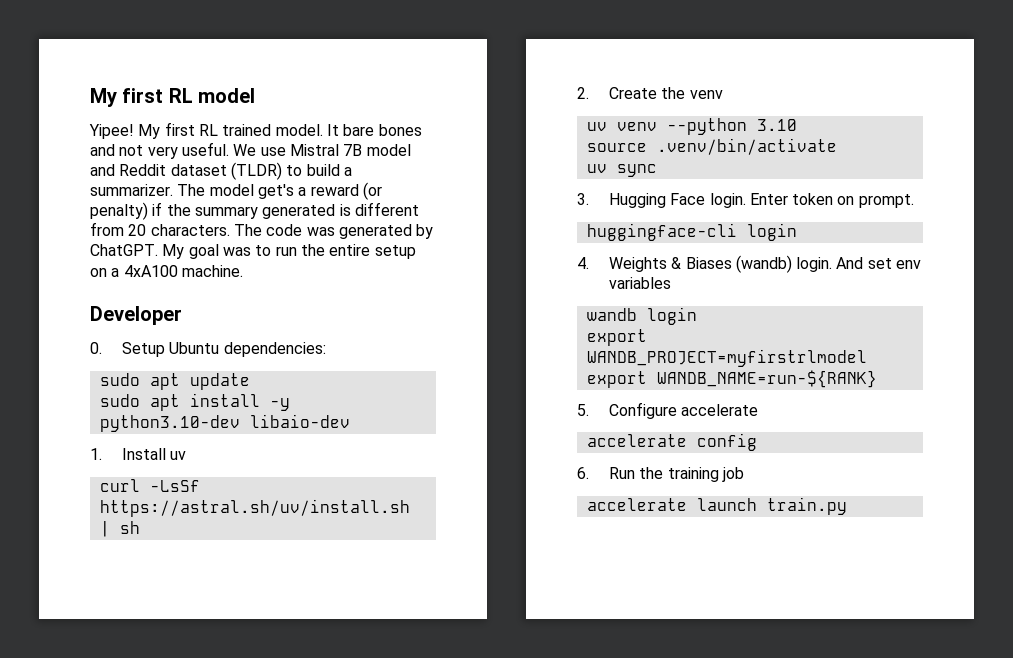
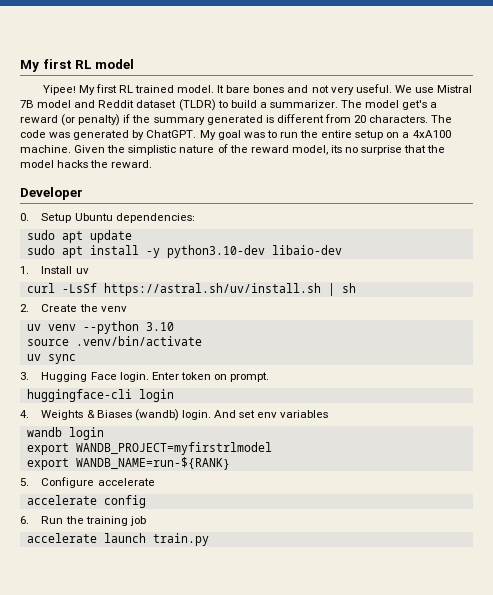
+ Given the simplistic nature of the reward model, its no surprise that the model hacks the reward.

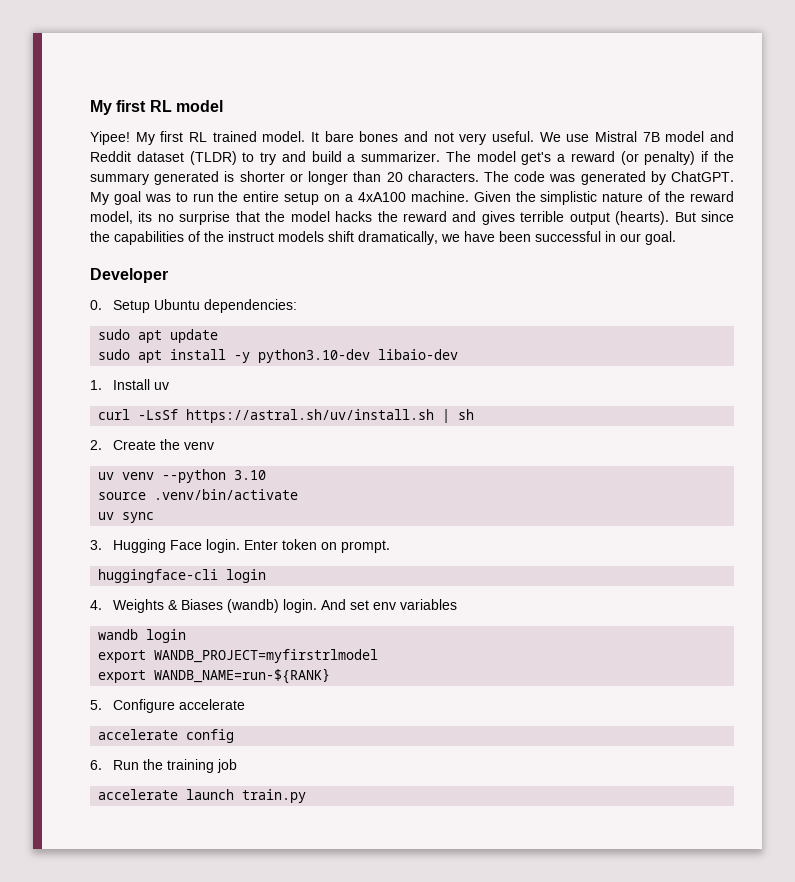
- We use Mistral 7B model and Reddit dataset (TLDR) to build a summarizer.
+ We use Mistral 7B model and Reddit dataset (TLDR) to try and build a summarizer.
- The model get's a reward (or penalty) if the summary generated is different from 20 characters.
+ The model get's a reward (or penalty) if the summary generated is shorter or longer than 20 characters.
- Given the simplistic nature of the reward model, its no surprise that the model hacks the reward.
+ Given the simplistic nature of the reward model, its no surprise that the model hacks the reward and gives terrible output (hearts). But since the capabilities of the instruct models shift dramatically, we have been successful in our goal.

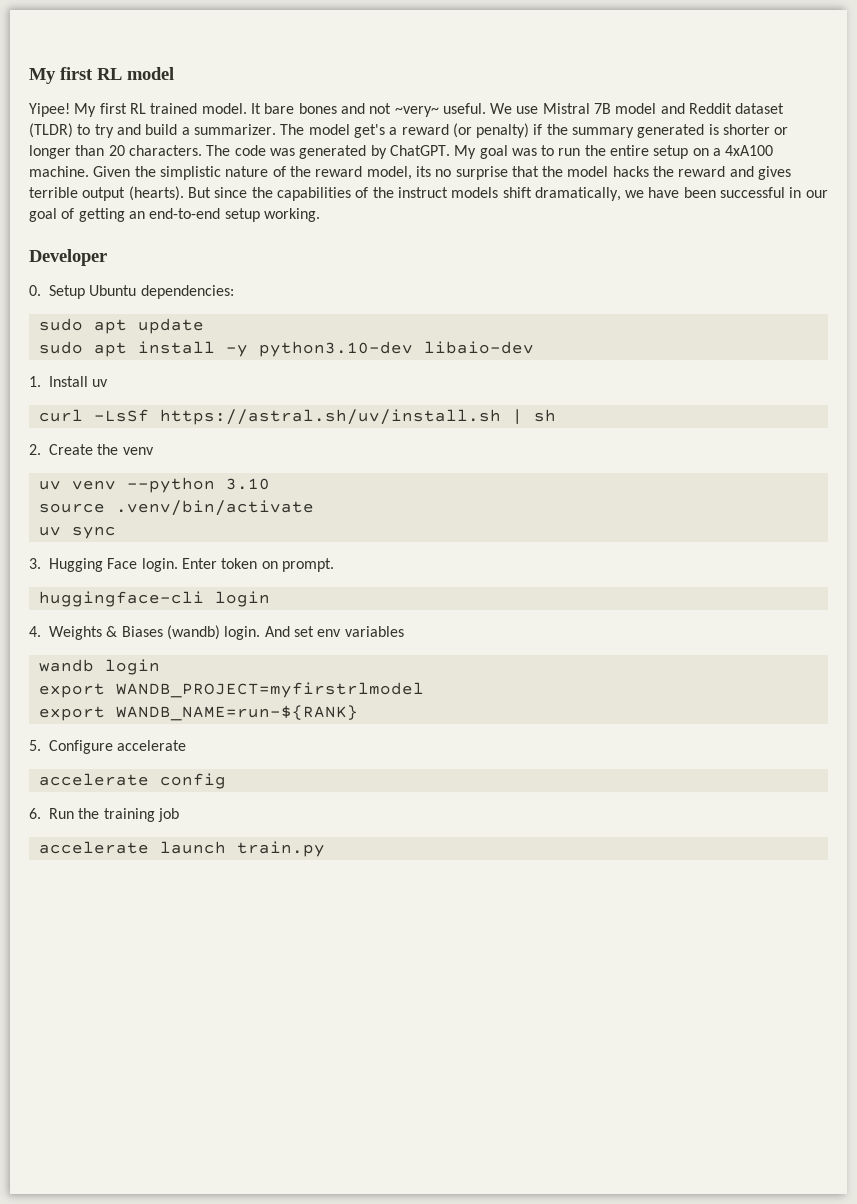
- It bare bones and not very useful.
+ It bare bones and not ~very~ useful.
- But since the capabilities of the instruct models shift dramatically, we have been successful in our goal.
+ But since the capabilities of the instruct models shift dramatically, we have been successful in our goal of getting an end-to-end setup working.

